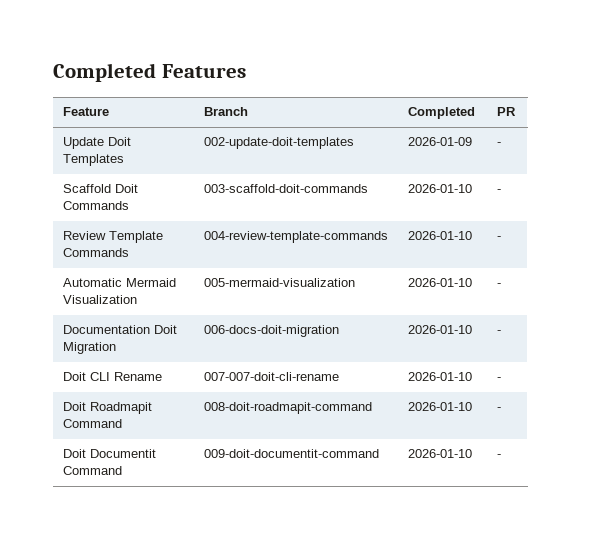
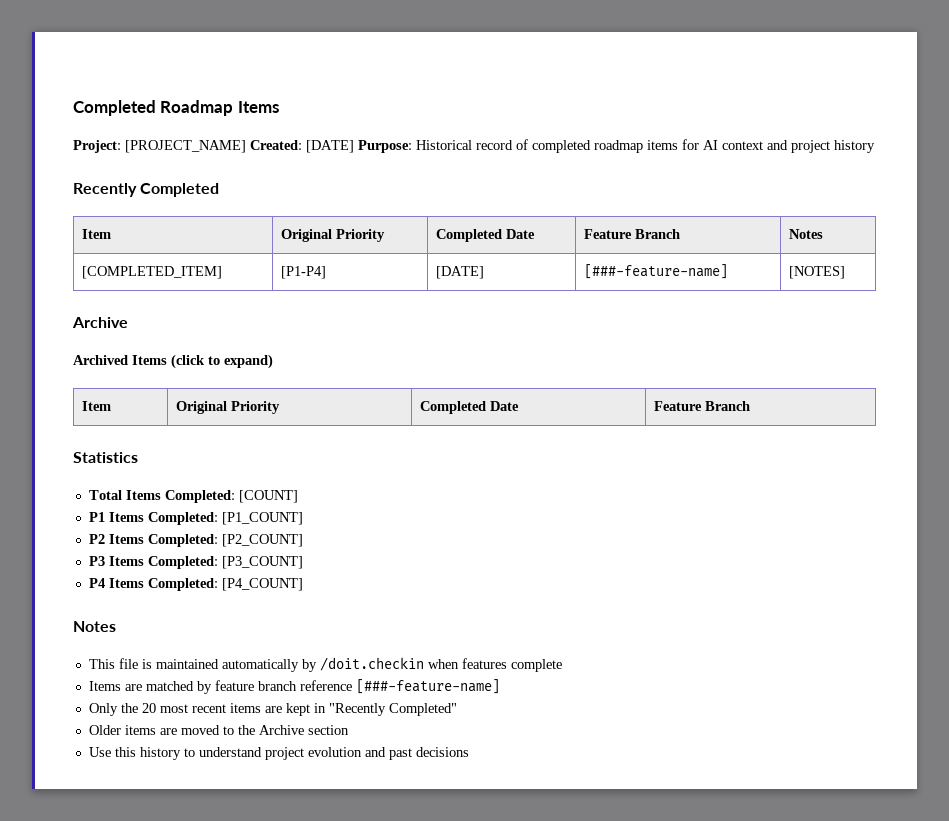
- Completed Features
- Feature | Branch | Completed | PR
- Update Doit Templates | 002-update-doit-templates | 2026-01-09 | -
- Scaffold Doit Commands | 003-scaffold-doit-commands | 2026-01-10 | -
- Review Template Commands | 004-review-template-commands | 2026-01-10 | -
- Automatic Mermaid Visualization | 005-mermaid-visualization | 2026-01-10 | -
- Documentation Doit Migration | 006-docs-doit-migration | 2026-01-10 | -
- Doit CLI Rename | 007-007-doit-cli-rename | 2026-01-10 | -
- Doit Roadmapit Command | 008-doit-roadmapit-command | 2026-01-10 | -
- Doit Documentit Command | 009-doit-documentit-command | 2026-01-10 | -
+ Completed Roadmap Items
+ Project: [PROJECT_NAME] Created: [DATE] Purpose: Historical record of completed roadmap items for AI context and project history
+ Recently Completed
+ Item | Original Priority | Completed Date | Feature Branch | Notes
+ [COMPLETED_ITEM] | [P1-P4] | [DATE] | [###-feature-name] | [NOTES]
+ Archive
+ Archived Items (click to expand)
+ Item | Original Priority | Completed Date | Feature Branch
+ Statistics
+ Total Items Completed: [COUNT]
+ P1 Items Completed: [P1_COUNT]
+ P2 Items Completed: [P2_COUNT]
+ P3 Items Completed: [P3_COUNT]
+ P4 Items Completed: [P4_COUNT]
+ Notes
+ This file is maintained automatically by /doit.checkin when features complete
+ Items are matched by feature branch reference [###-feature-name]
+ Only the 20 most recent items are kept in "Recently Completed"
+ Older items are moved to the Archive section
+ Use this history to understand project evolution and past decisions

